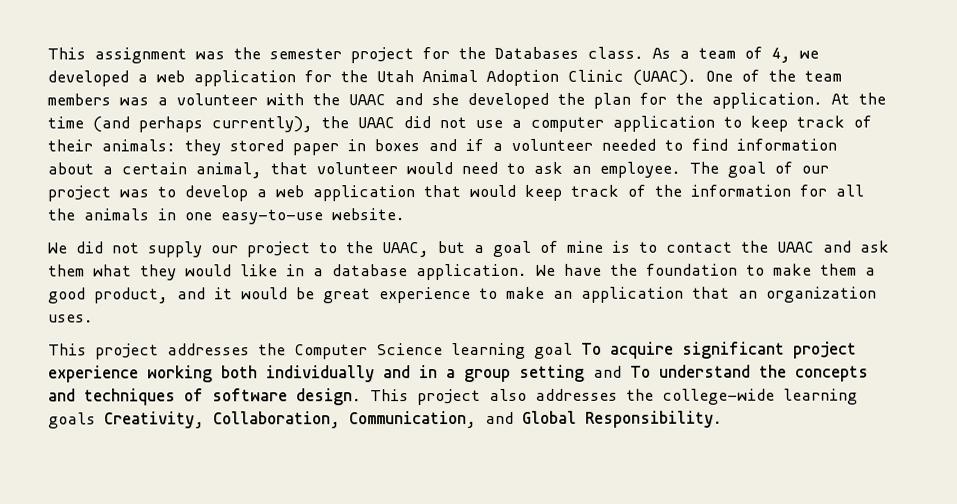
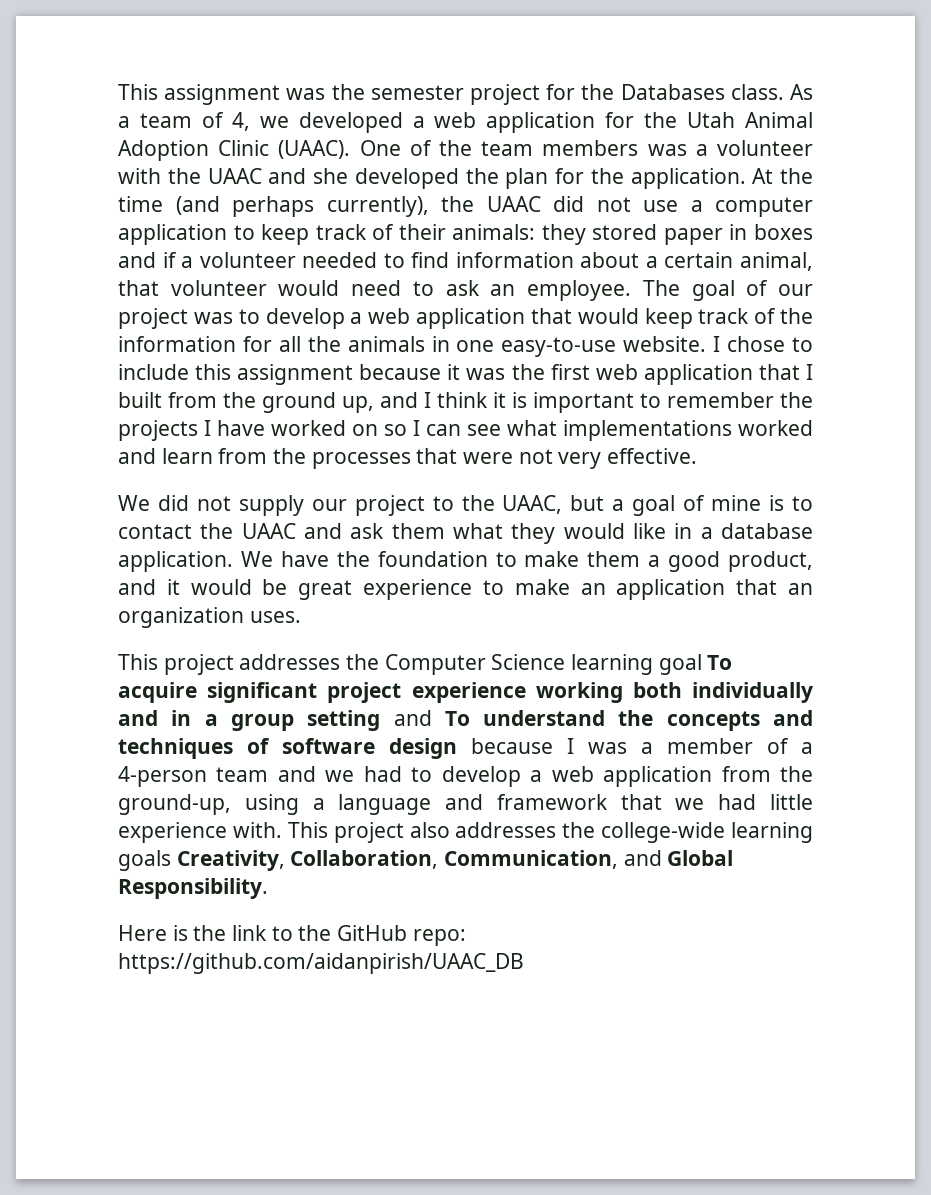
+ I chose to include this assignment because it was the first web application that I built from the ground up, and I think it is important to remember the projects I have worked on so I can see what implementations worked and learn from the processes that were not very effective.
- This project addresses the Computer Science learning goal To acquire significant project experience working both individually and in a group setting and To understand the concepts and techniques of software design.
+ This project addresses the Computer Science learning goal To acquire significant project experience working both individually and in a group setting and To understand the concepts and techniques of software design because I was a member of a 4-person team and we had to develop a web application from the ground-up, using a language and framework that we had little experience with.
+ Here is the link to the GitHub repo: https://github.com/aidanpirish/UAAC_DB

